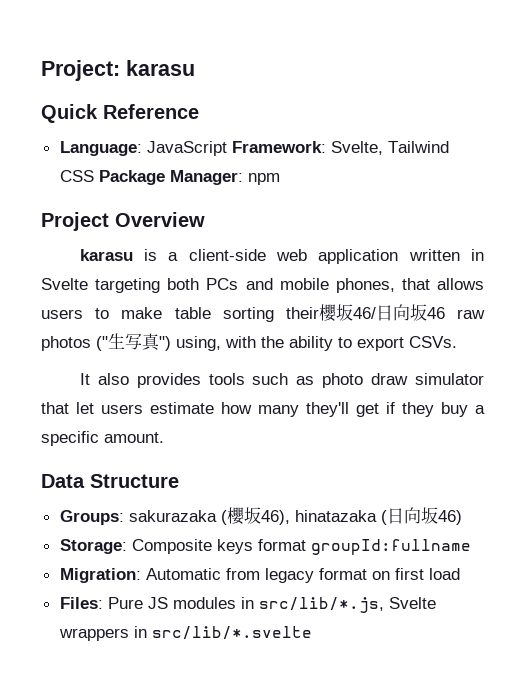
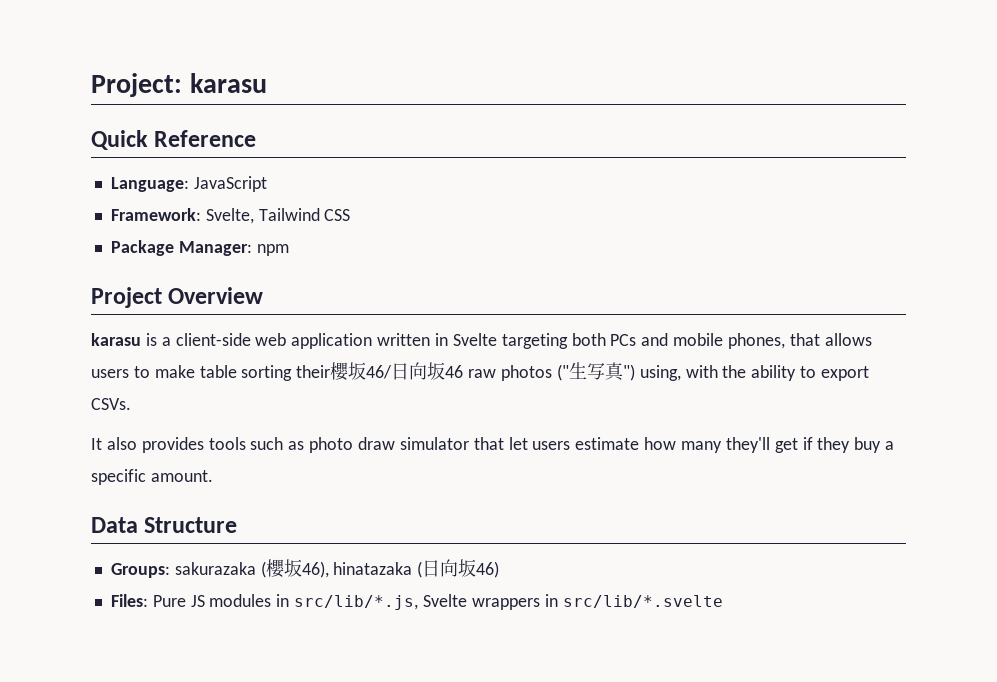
- Language: JavaScript Framework: Svelte, Tailwind CSS Package Manager: npm
+ Language: JavaScript
+ Framework: Svelte, Tailwind CSS
+ Package Manager: npm
- Storage: Composite keys format groupId:fullname
- Migration: Automatic from legacy format on first load

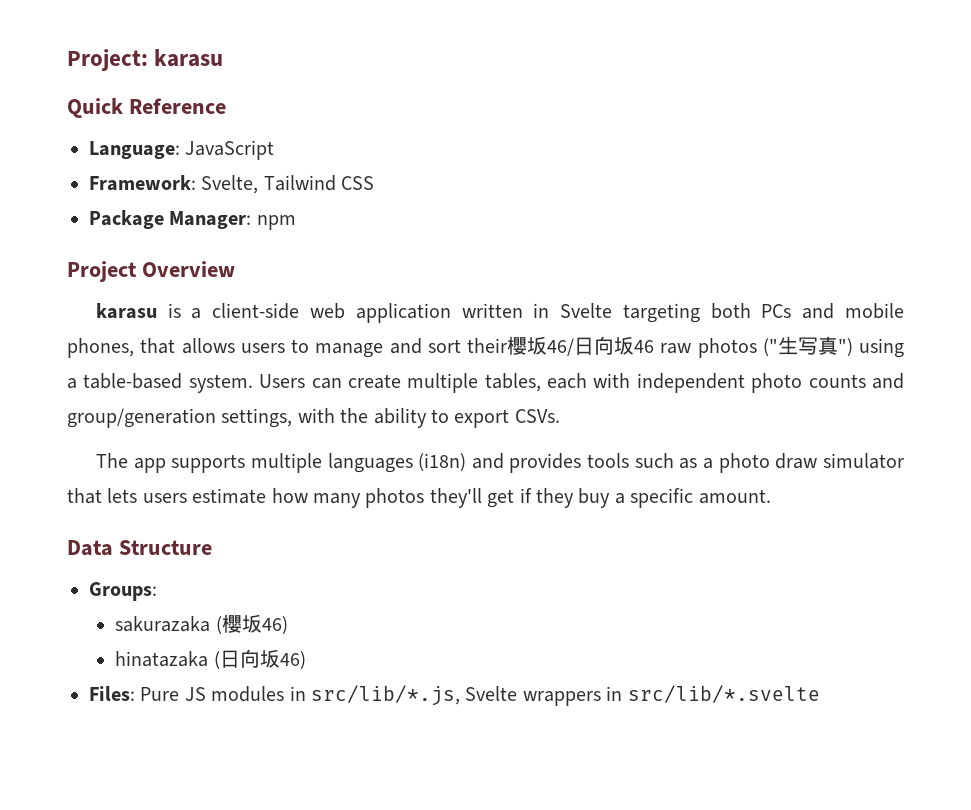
- karasu is a client-side web application written in Svelte targeting both PCs and mobile phones, that allows users to make table sorting their櫻坂46/日向坂46 raw photos ("生写真") using, with the ability to export CSVs.
+ karasu is a client-side web application written in Svelte targeting both PCs and mobile phones, that allows users to manage and sort their櫻坂46/日向坂46 raw photos ("生写真") using a table-based system. Users can create multiple tables, each with independent photo counts and group/generation settings, with the ability to export CSVs.
- It also provides tools such as photo draw simulator that let users estimate how many they'll get if they buy a specific amount.
+ The app supports multiple languages (i18n) and provides tools such as a photo draw simulator that lets users estimate how many photos they'll get if they buy a specific amount.
- Groups: sakurazaka (櫻坂46), hinatazaka (日向坂46)
+ Groups:
+ sakurazaka (櫻坂46)
+ hinatazaka (日向坂46)

